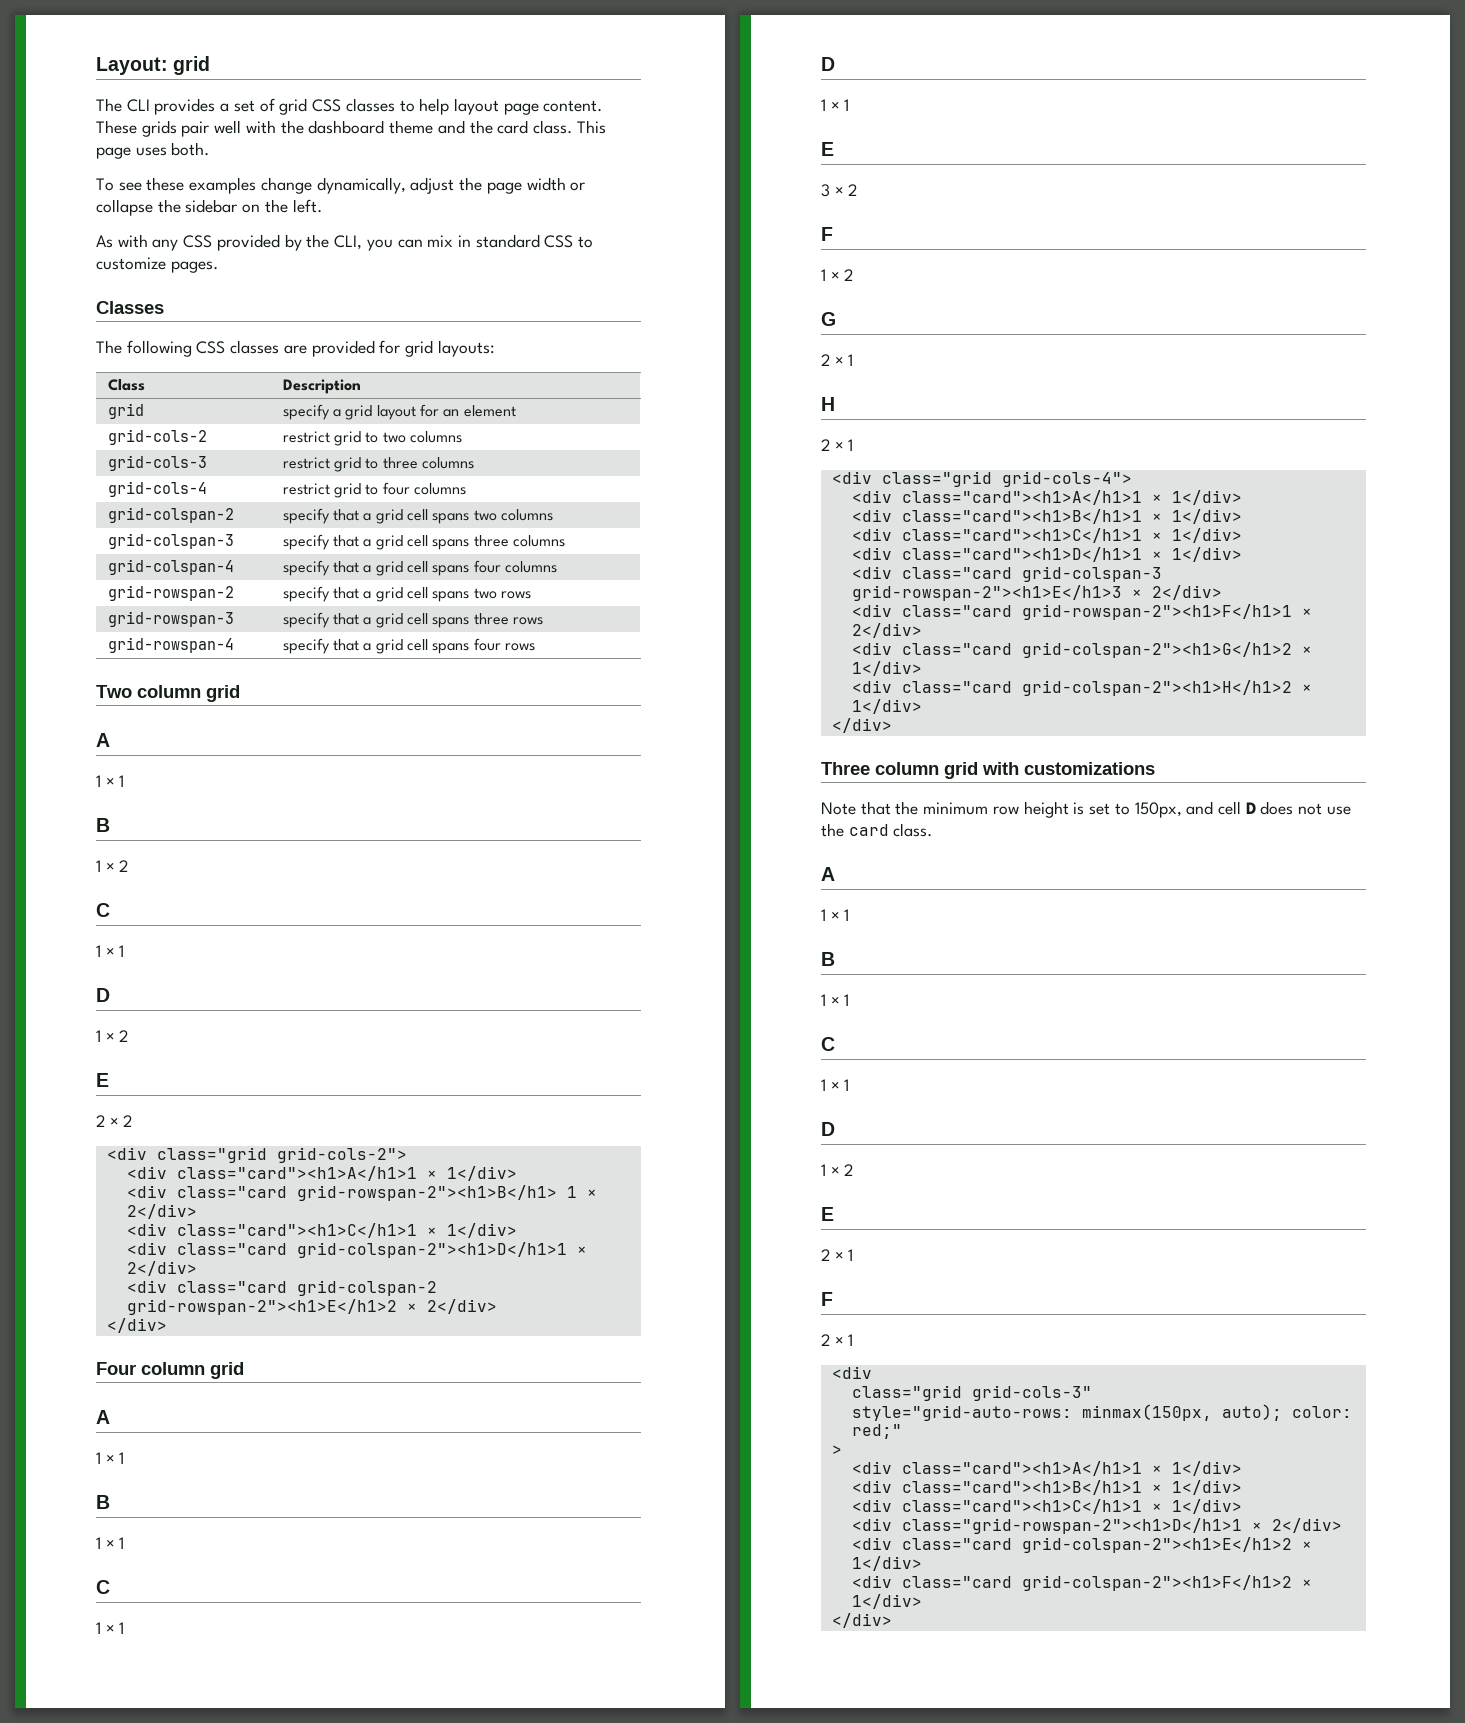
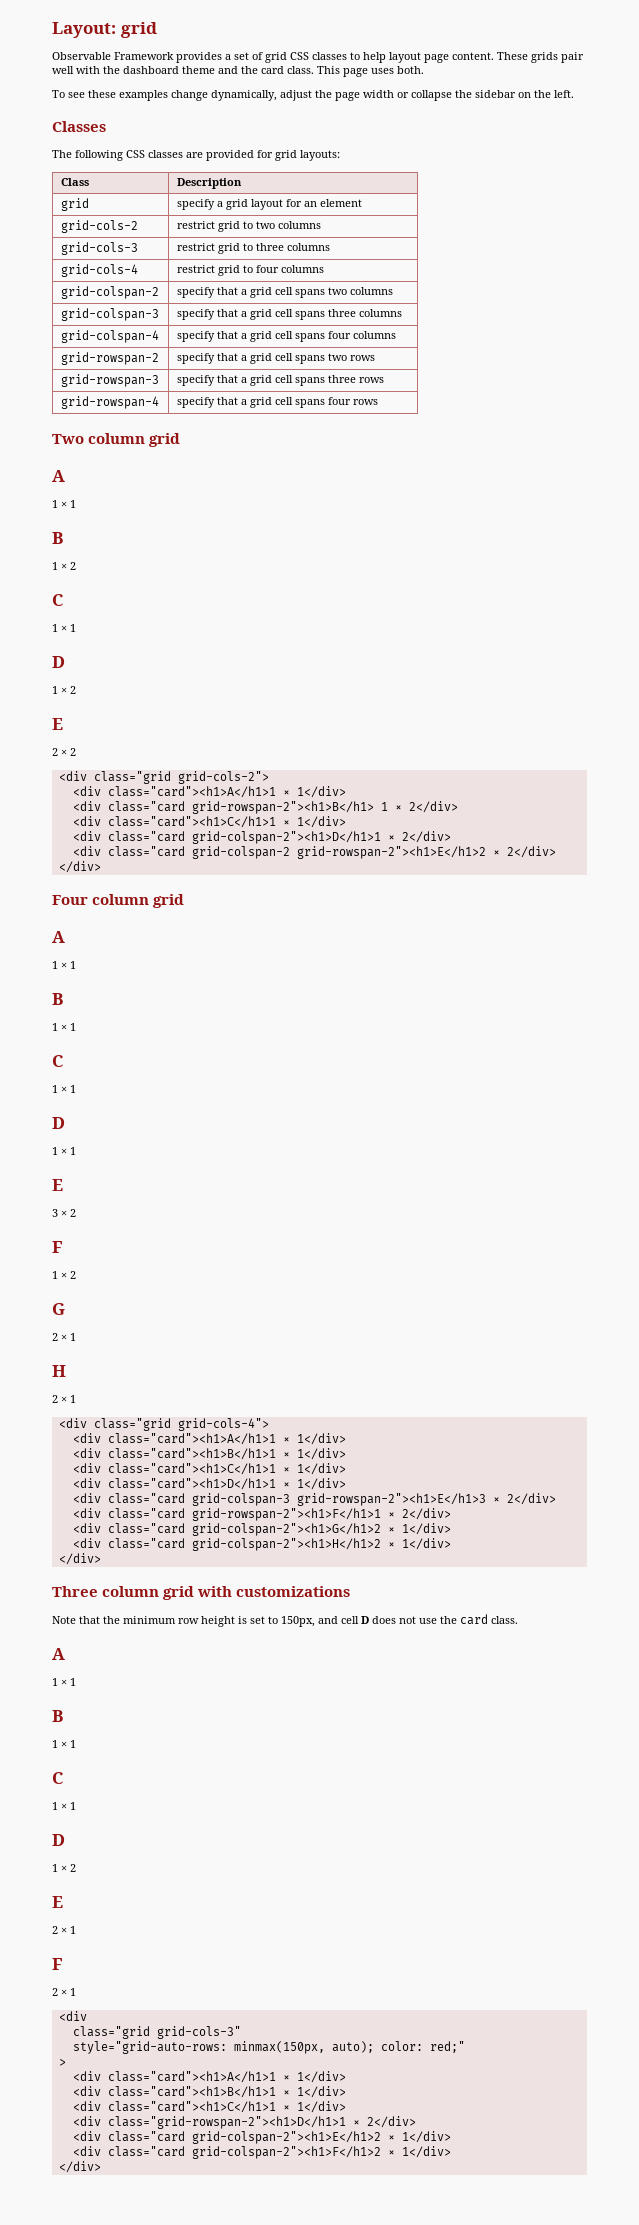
- The CLI provides a set of grid CSS classes to help layout page content.
+ Observable Framework provides a set of grid CSS classes to help layout page content.
- As with any CSS provided by the CLI, you can mix in standard CSS to customize pages.

